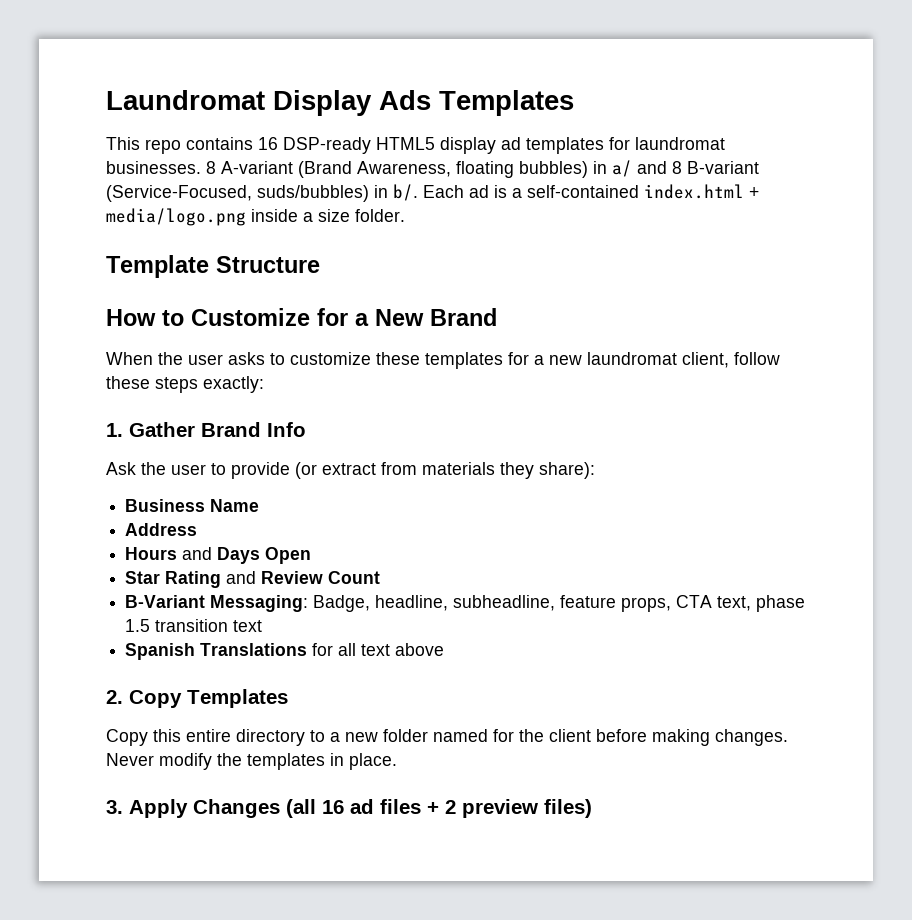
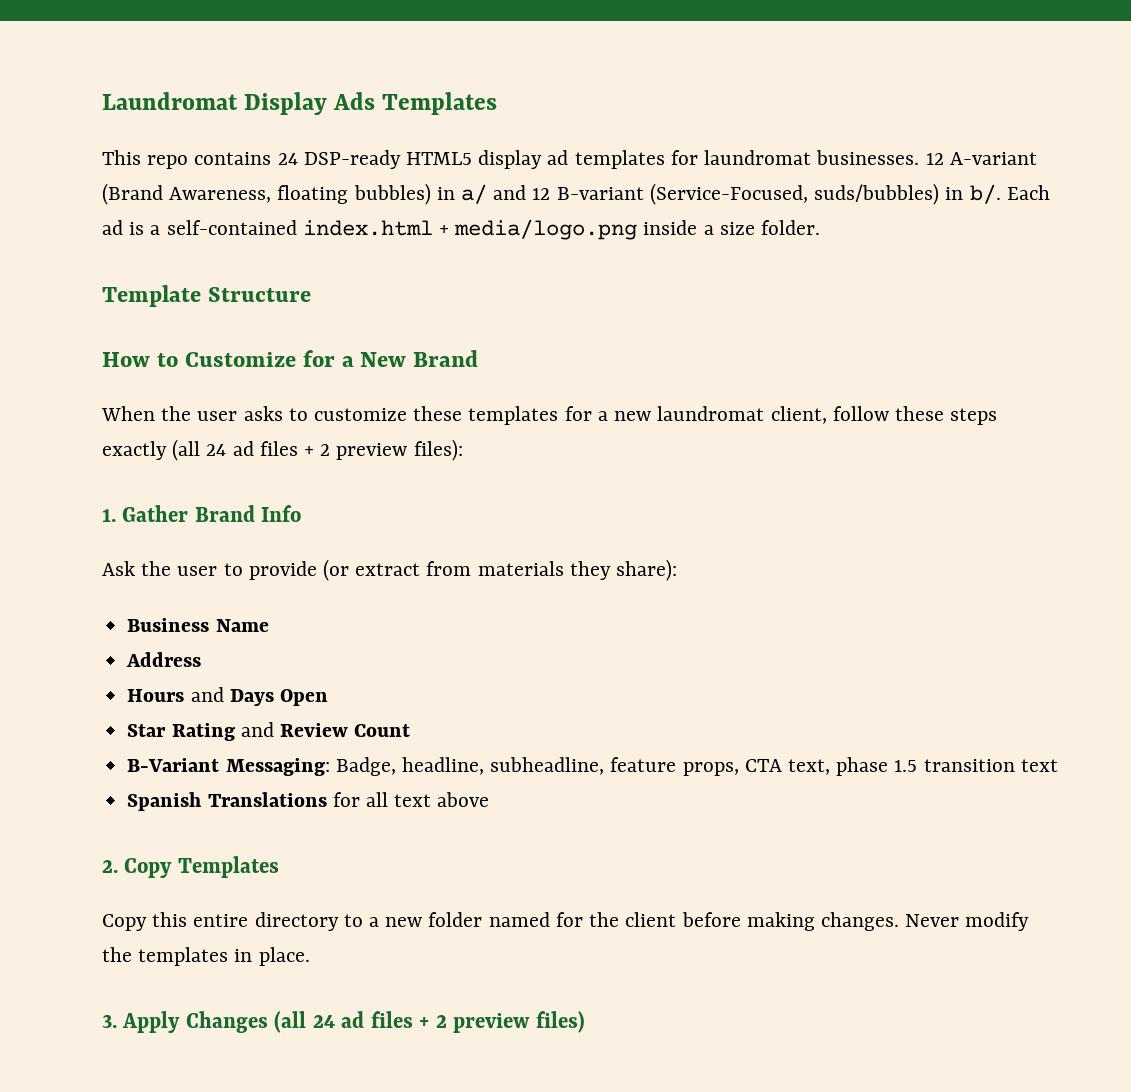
- This repo contains 16 DSP-ready HTML5 display ad templates for laundromat businesses.
+ This repo contains 24 DSP-ready HTML5 display ad templates for laundromat businesses.
- 8 A-variant (Brand Awareness, floating bubbles) in a/ and 8 B-variant (Service-Focused, suds/bubbles) in b/.
+ 12 A-variant (Brand Awareness, floating bubbles) in a/ and 12 B-variant (Service-Focused, suds/bubbles) in b/.
- When the user asks to customize these templates for a new laundromat client, follow these steps exactly:
+ When the user asks to customize these templates for a new laundromat client, follow these steps exactly (all 24 ad files + 2 preview files):
- 3. Apply Changes (all 16 ad files + 2 preview files)
+ 3. Apply Changes (all 24 ad files + 2 preview files)

